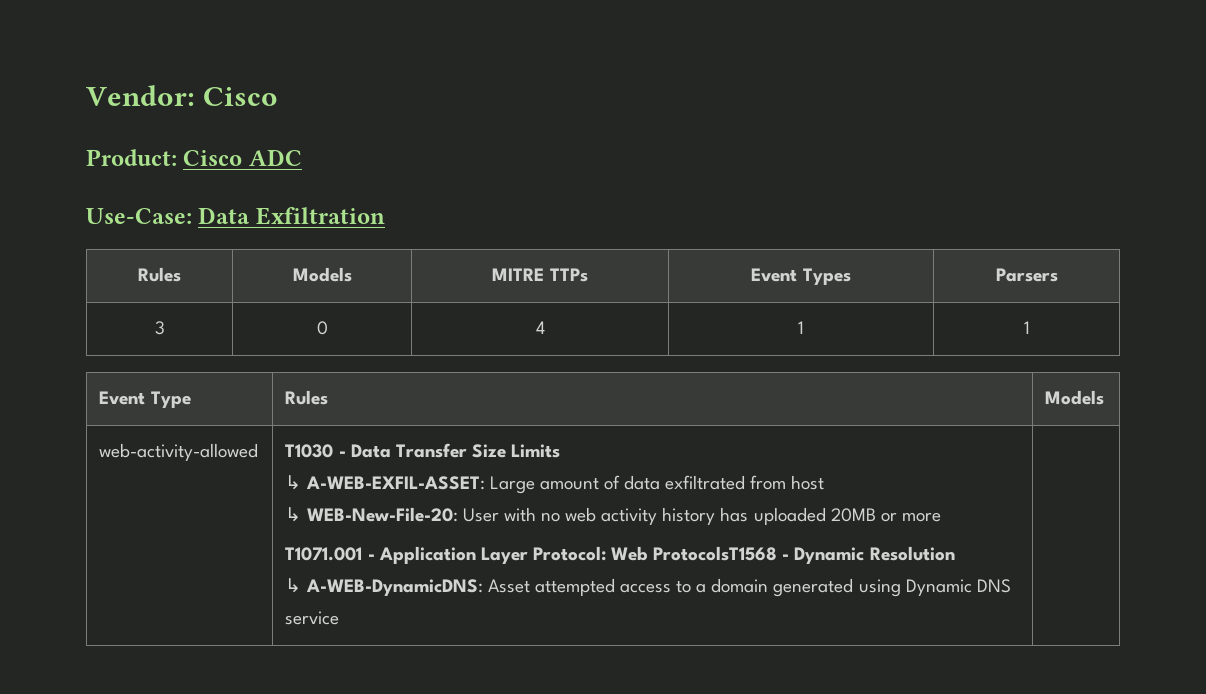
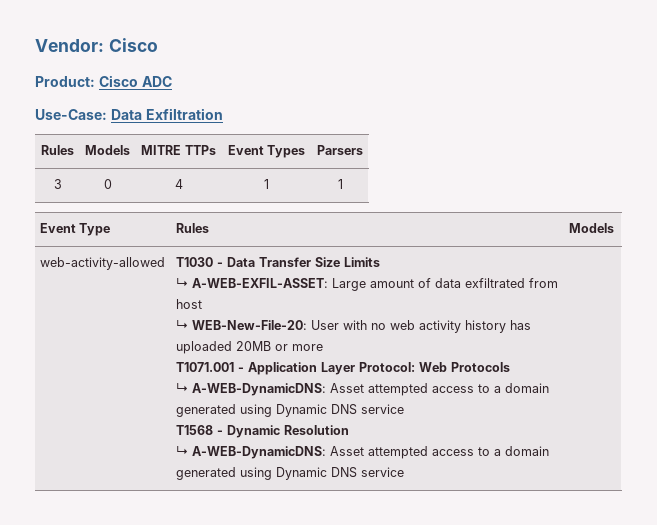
- T1071.001 - Application Layer Protocol: Web ProtocolsT1568 - Dynamic Resolution
+ T1071.001 - Application Layer Protocol: Web Protocols
+ ↳ A-WEB-DynamicDNS: Asset attempted access to a domain generated using Dynamic DNS service
+ T1568 - Dynamic Resolution

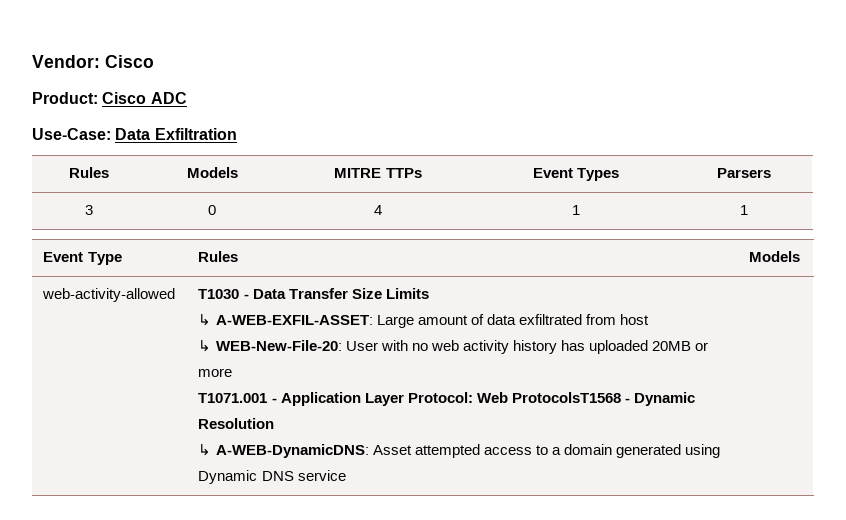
- T1071.001 - Application Layer Protocol: Web Protocols
- ↳ A-WEB-DynamicDNS: Asset attempted access to a domain generated using Dynamic DNS service
- T1568 - Dynamic Resolution
+ T1071.001 - Application Layer Protocol: Web ProtocolsT1568 - Dynamic Resolution

